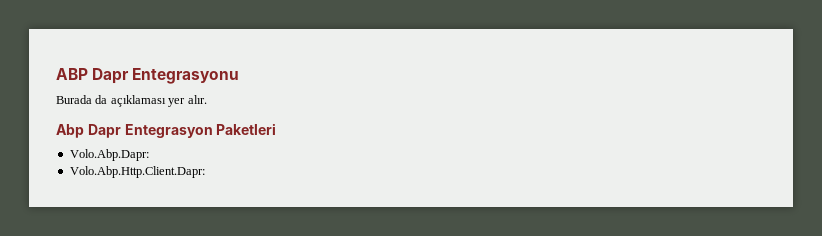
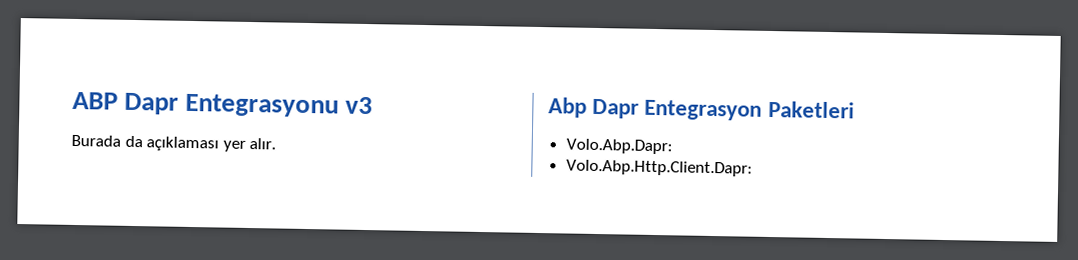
- ABP Dapr Entegrasyonu
+ ABP Dapr Entegrasyonu v3

